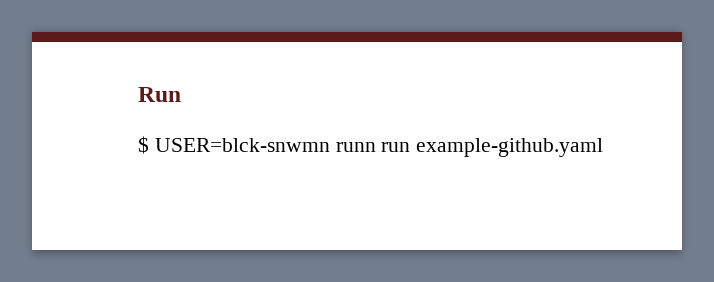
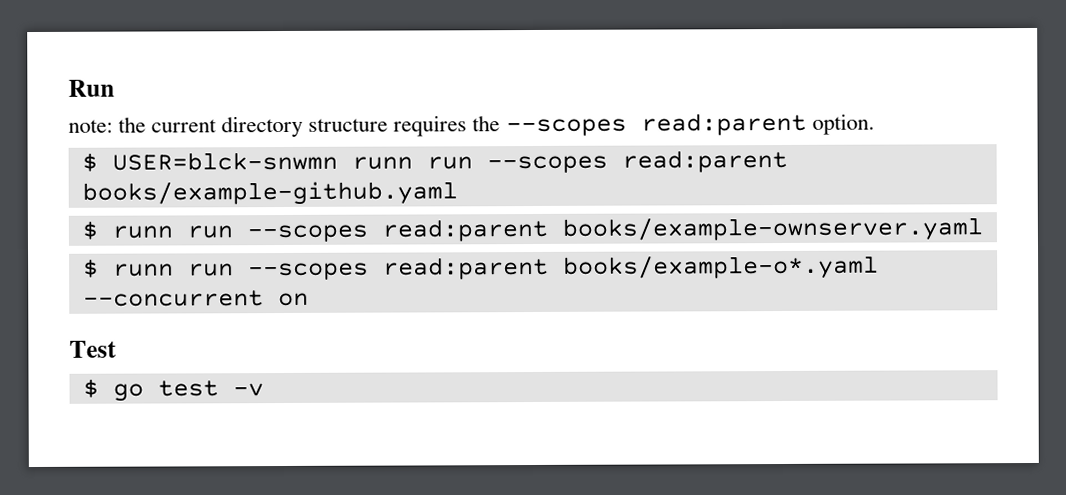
- $ USER=blck-snwmn runn run example-github.yaml
+ note: the current directory structure requires the --scopes read:parent option.
+ $ USER=blck-snwmn runn run --scopes read:parent books/example-github.yaml
+ $ runn run --scopes read:parent books/example-ownserver.yaml
+ $ runn run --scopes read:parent books/example-o*.yaml --concurrent on
+ Test
+ $ go test -v

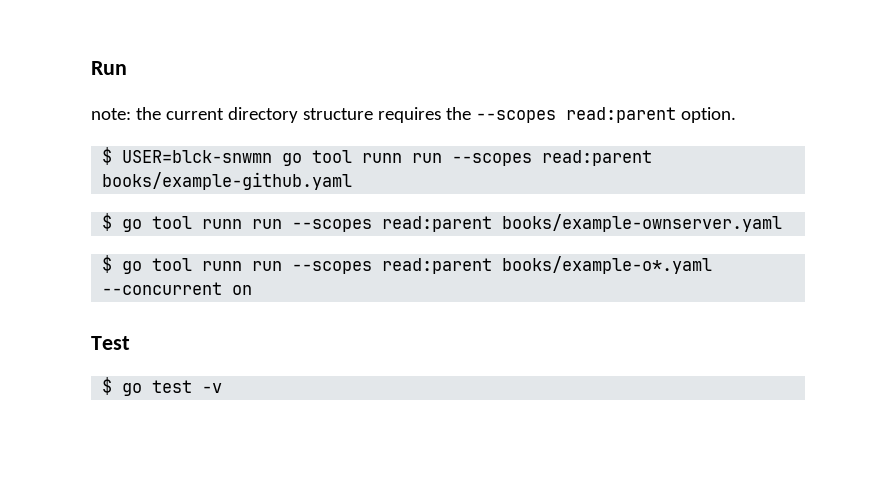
- $ USER=blck-snwmn runn run --scopes read:parent books/example-github.yaml
+ $ USER=blck-snwmn go tool runn run --scopes read:parent books/example-github.yaml
- $ runn run --scopes read:parent books/example-ownserver.yaml
+ $ go tool runn run --scopes read:parent books/example-ownserver.yaml
- $ runn run --scopes read:parent books/example-o*.yaml --concurrent on
+ $ go tool runn run --scopes read:parent books/example-o*.yaml --concurrent on

